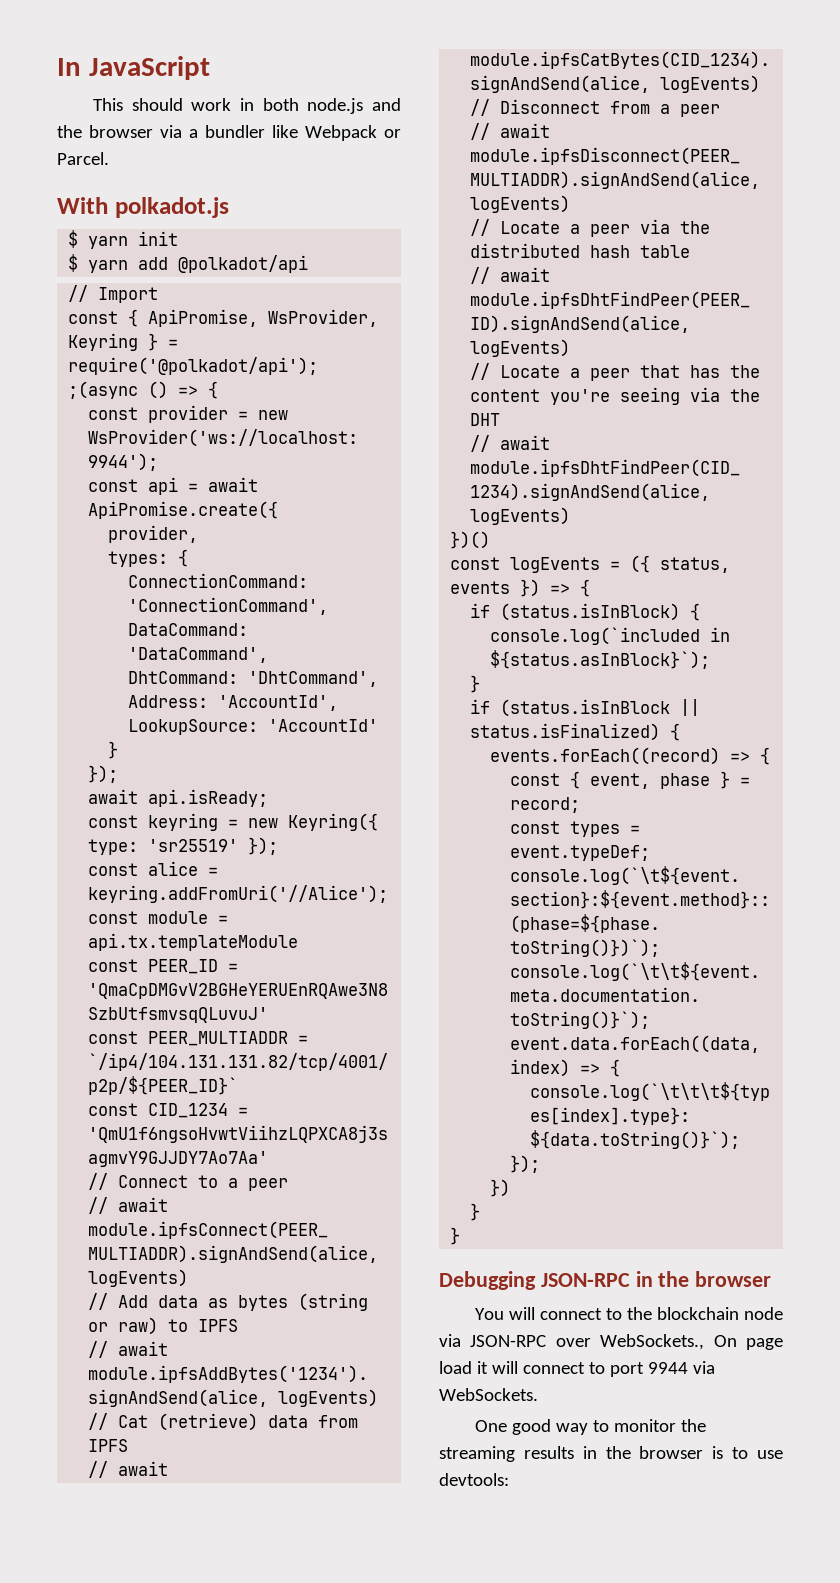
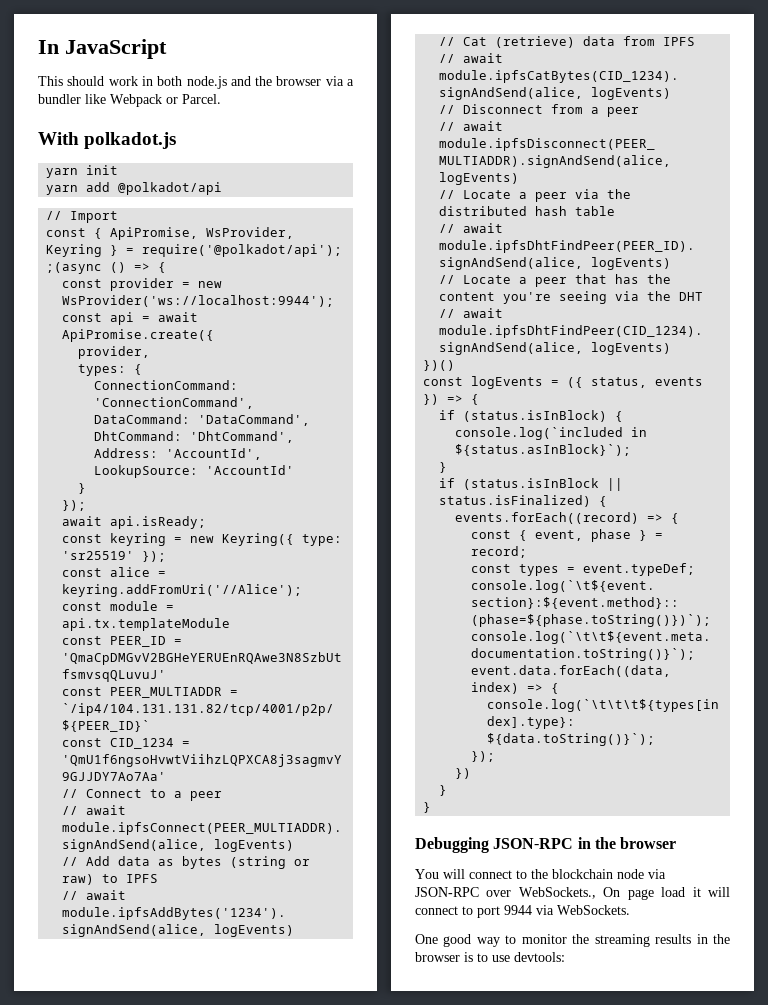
- $ yarn init
+ yarn init
- $ yarn add @polkadot/api
+ yarn add @polkadot/api

